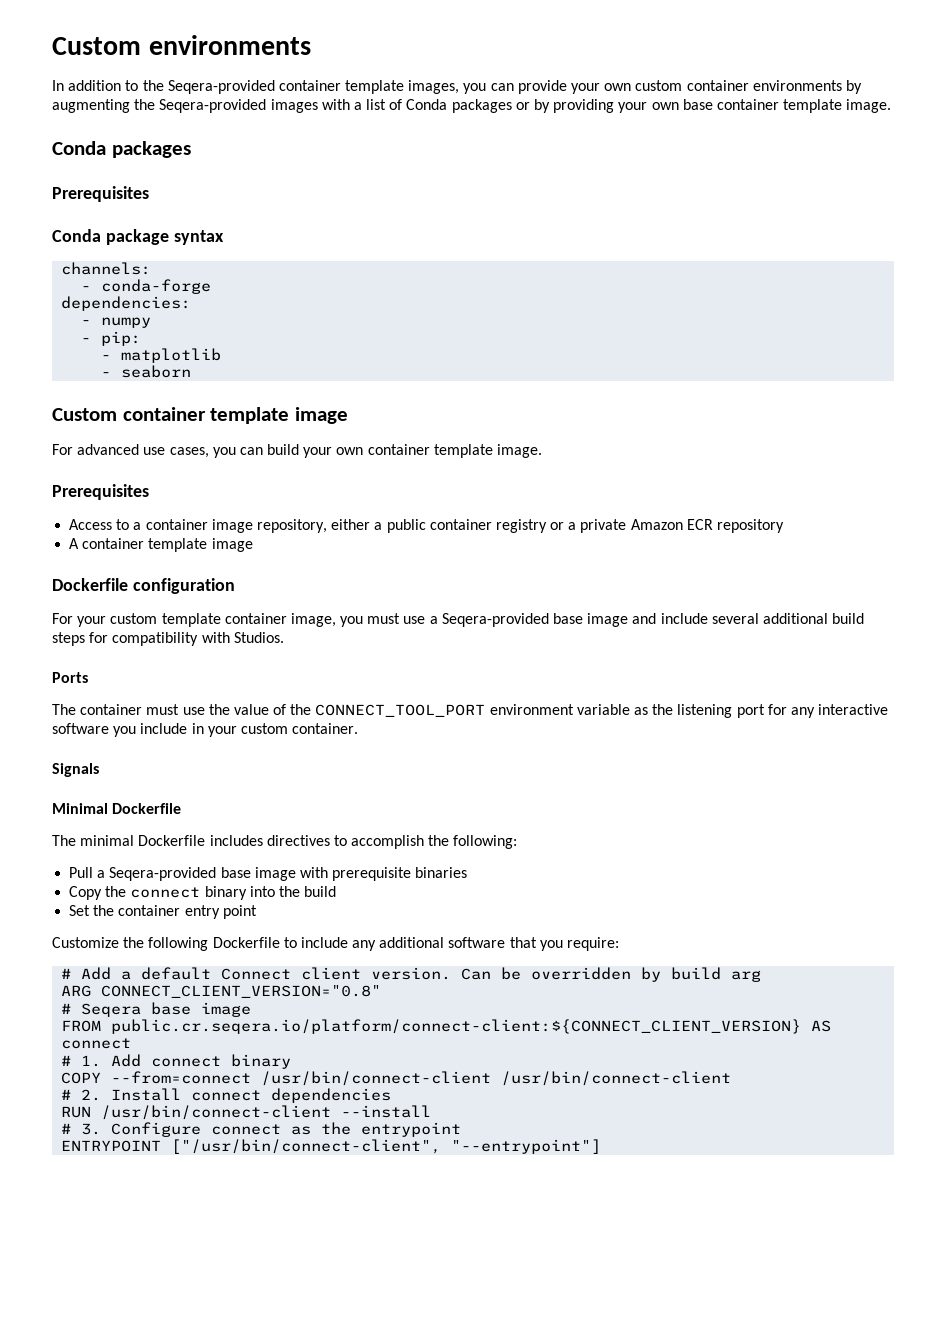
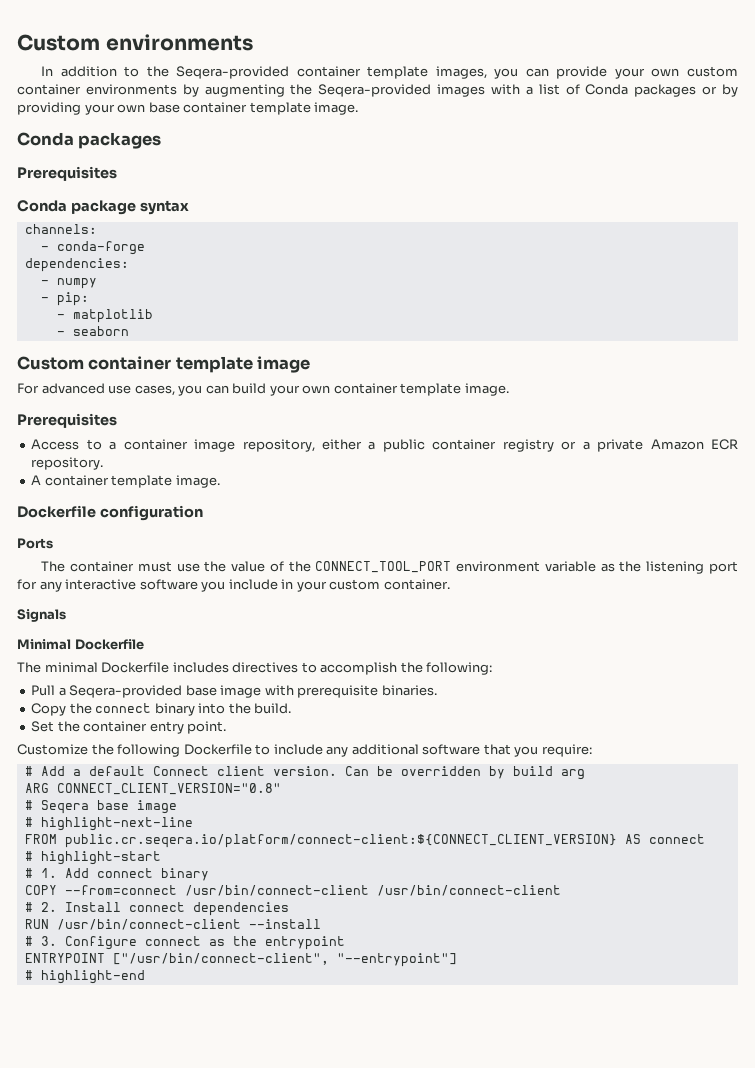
- Access to a container image repository, either a public container registry or a private Amazon ECR repository
+ Access to a container image repository, either a public container registry or a private Amazon ECR repository.
- A container template image
+ A container template image.
- For your custom template container image, you must use a Seqera-provided base image and include several additional build steps for compatibility with Studios.
- Pull a Seqera-provided base image with prerequisite binaries
+ Pull a Seqera-provided base image with prerequisite binaries.
- Copy the connect binary into the build
+ Copy the connect binary into the build.
- Set the container entry point
+ Set the container entry point.
+ # highlight-next-line
+ # highlight-start
+ # highlight-end

